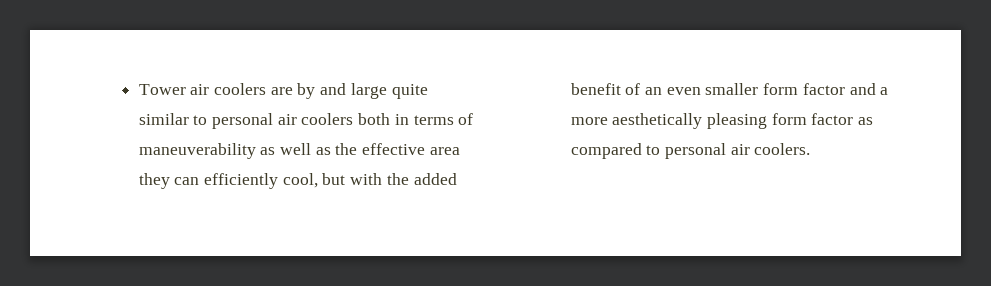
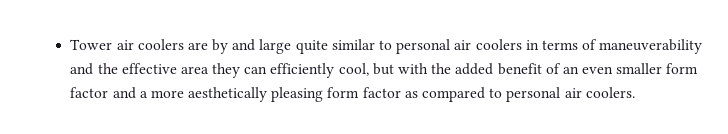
- Tower air coolers are by and large quite similar to personal air coolers both in terms of maneuverability as well as the effective area they can efficiently cool, but with the added benefit of an even smaller form factor and a more aesthetically pleasing form factor as compared to personal air coolers.
+ Tower air coolers are by and large quite similar to personal air coolers in terms of maneuverability and the effective area they can efficiently cool, but with the added benefit of an even smaller form factor and a more aesthetically pleasing form factor as compared to personal air coolers.

